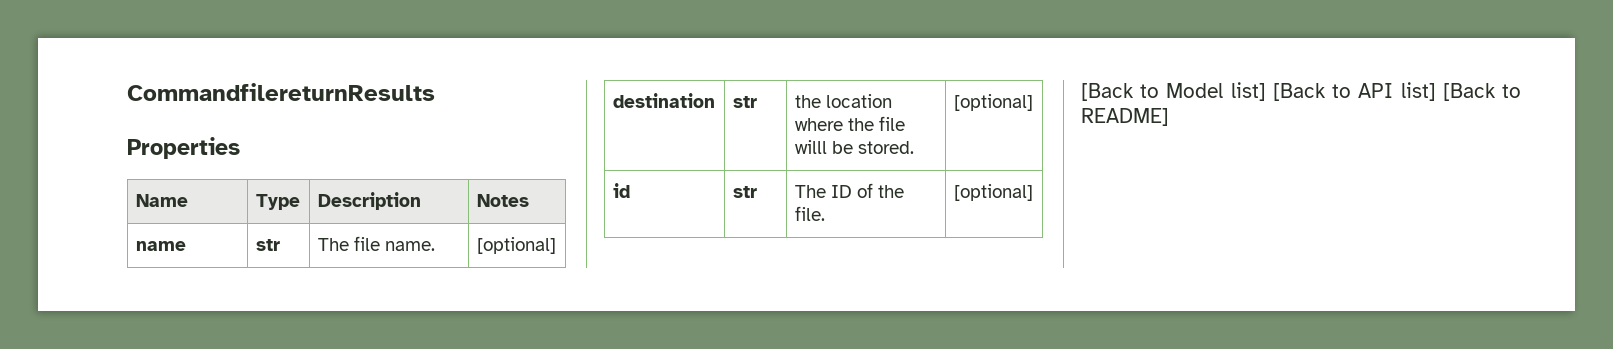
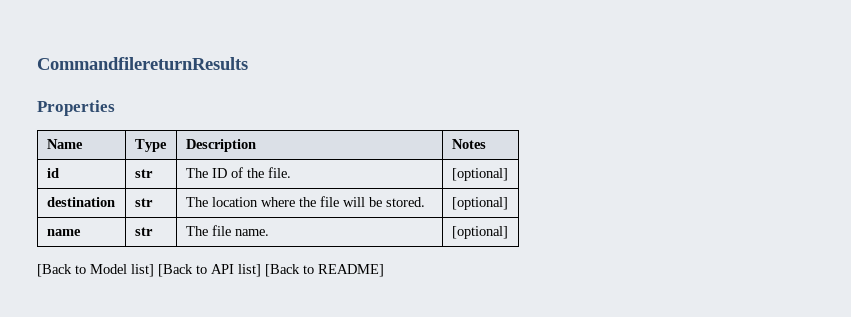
- name | str | The file name. | [optional]
- destination | str | the location where the file willl be stored. | [optional]
+ destination | str | The location where the file will be stored. | [optional]
+ name | str | The file name. | [optional]

